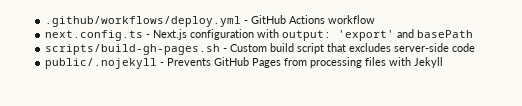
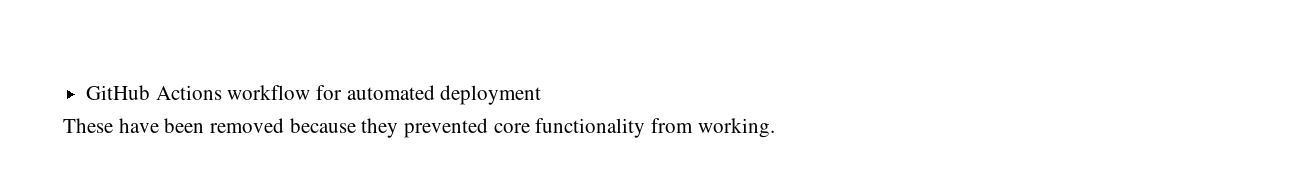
- .github/workflows/deploy.yml - GitHub Actions workflow
- next.config.ts - Next.js configuration with output: 'export' and basePath
- scripts/build-gh-pages.sh - Custom build script that excludes server-side code
- public/.nojekyll - Prevents GitHub Pages from processing files with Jekyll
+ GitHub Actions workflow for automated deployment
+ These have been removed because they prevented core functionality from working.

